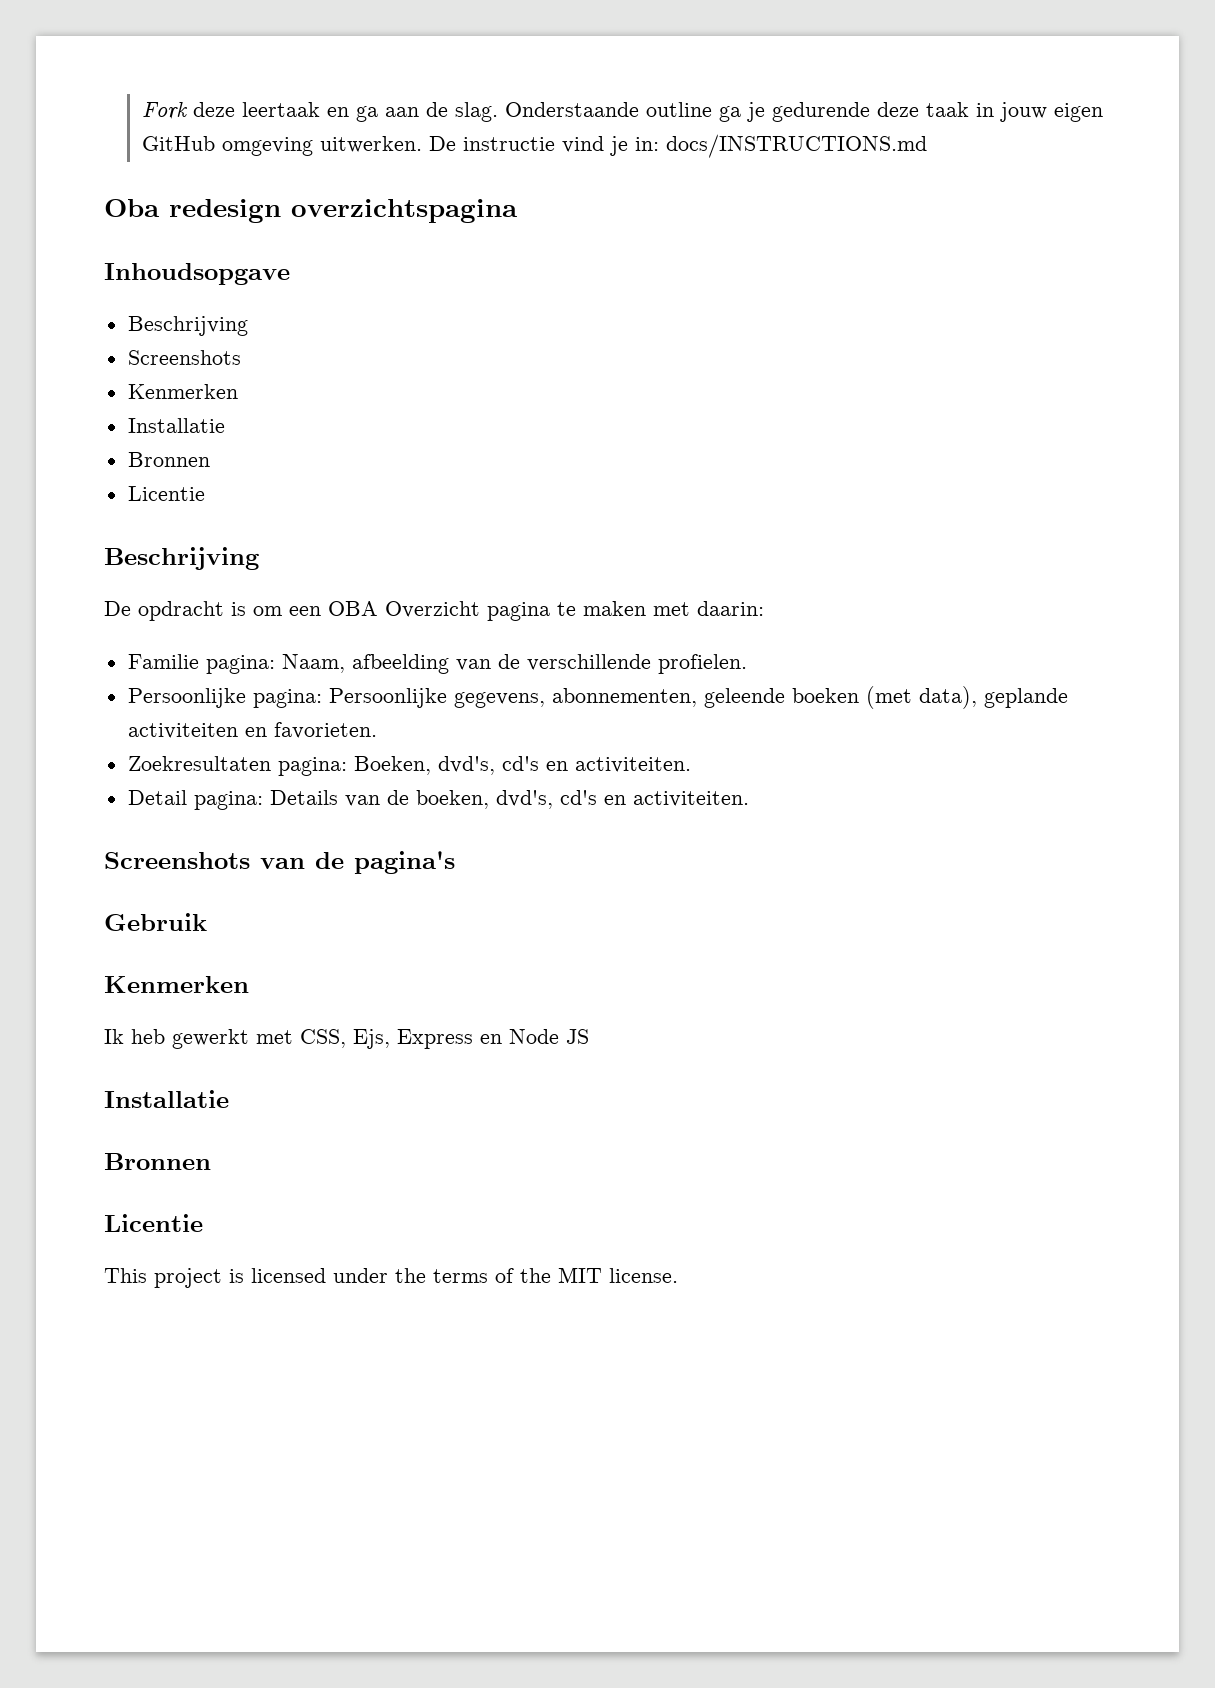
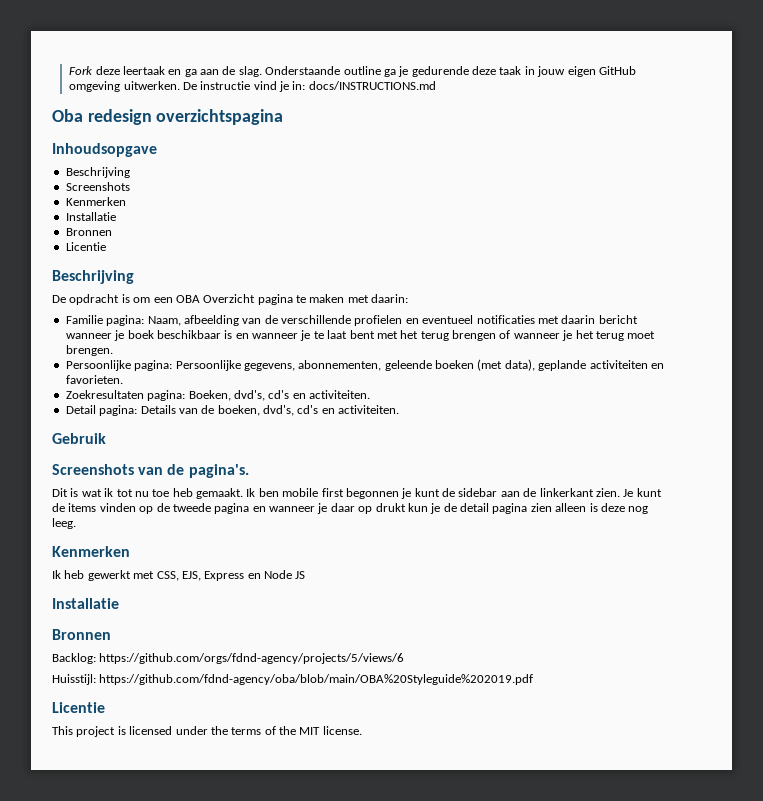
- Familie pagina: Naam, afbeelding van de verschillende profielen.
+ Familie pagina: Naam, afbeelding van de verschillende profielen en eventueel notificaties met daarin bericht wanneer je boek beschikbaar is en wanneer je te laat bent met het terug brengen of wanneer je het terug moet brengen.
+ Gebruik
- Screenshots van de pagina's
- Gebruik
+ Screenshots van de pagina's.
+ Dit is wat ik tot nu toe heb gemaakt. Ik ben mobile first begonnen je kunt de sidebar aan de linkerkant zien. Je kunt de items vinden op de tweede pagina en wanneer je daar op drukt kun je de detail pagina zien alleen is deze nog leeg.
- Ik heb gewerkt met CSS, Ejs, Express en Node JS
+ Ik heb gewerkt met CSS, EJS, Express en Node JS
+ Backlog: https://github.com/orgs/fdnd-agency/projects/5/views/6
+ Huisstijl: https://github.com/fdnd-agency/oba/blob/main/OBA%20Styleguide%202019.pdf

